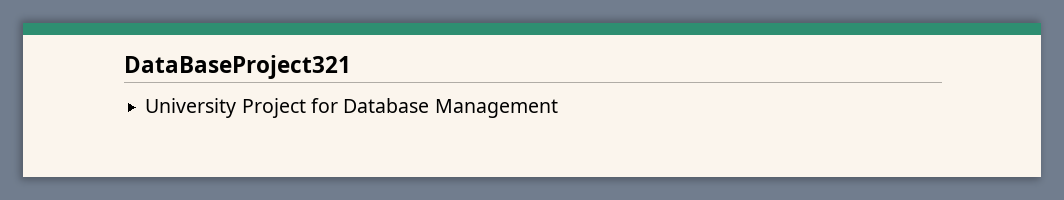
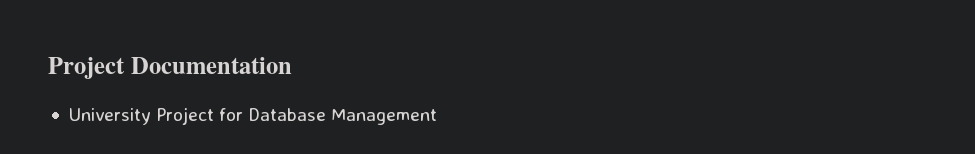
- DataBaseProject321
+ Project Documentation

